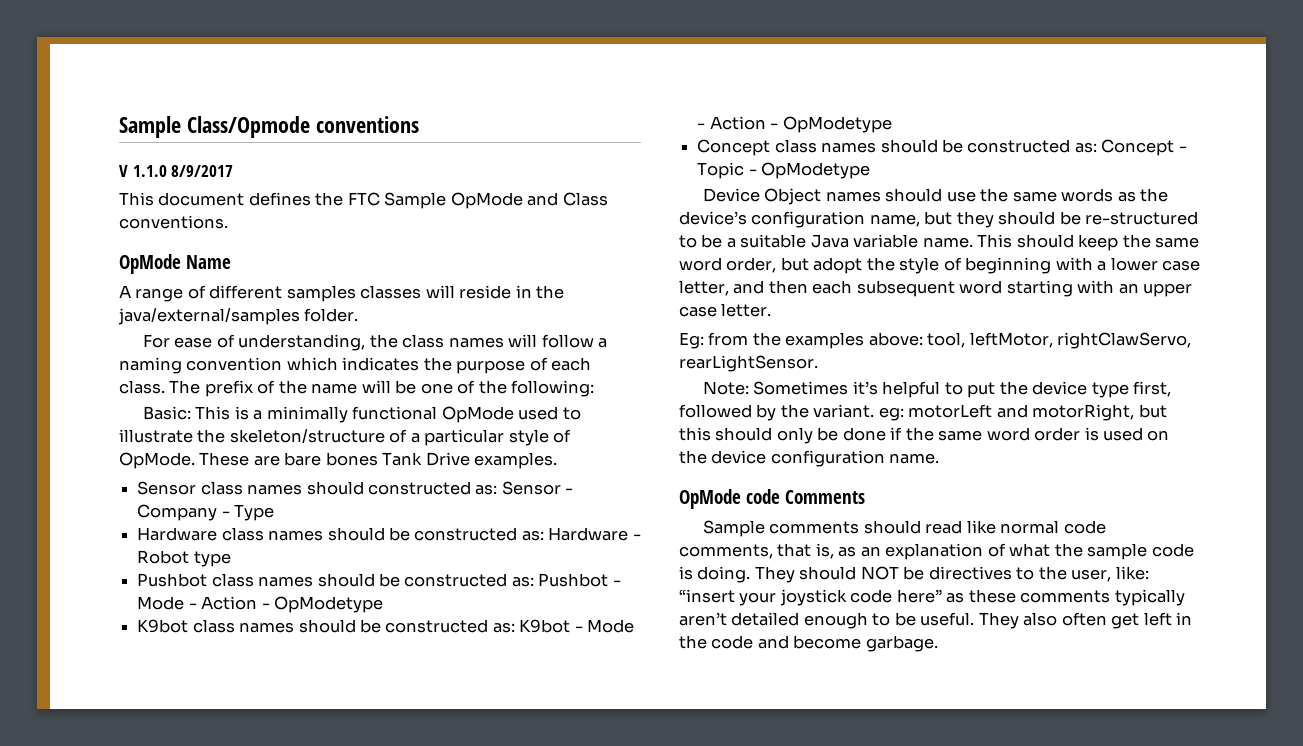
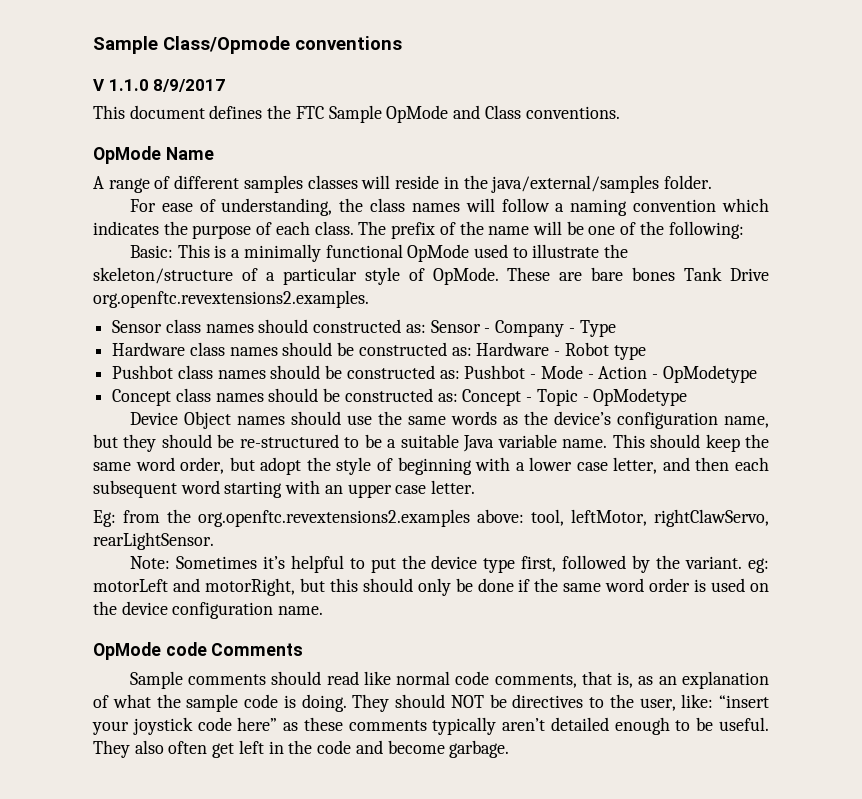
- These are bare bones Tank Drive examples.
+ These are bare bones Tank Drive org.openftc.revextensions2.examples.
- K9bot class names should be constructed as: K9bot - Mode - Action - OpModetype
- Eg: from the examples above: tool, leftMotor, rightClawServo, rearLightSensor.
+ Eg: from the org.openftc.revextensions2.examples above: tool, leftMotor, rightClawServo, rearLightSensor.

